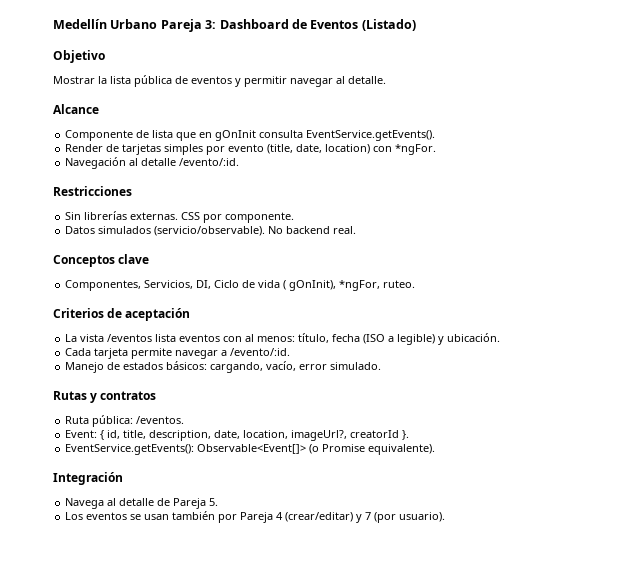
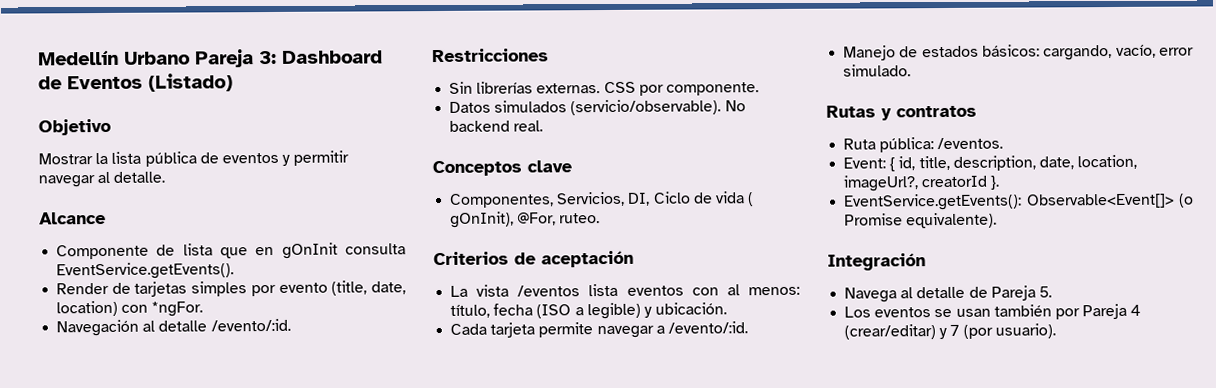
- Componentes, Servicios, DI, Ciclo de vida ( gOnInit), *ngFor, ruteo.
+ Componentes, Servicios, DI, Ciclo de vida ( gOnInit), @For, ruteo.

